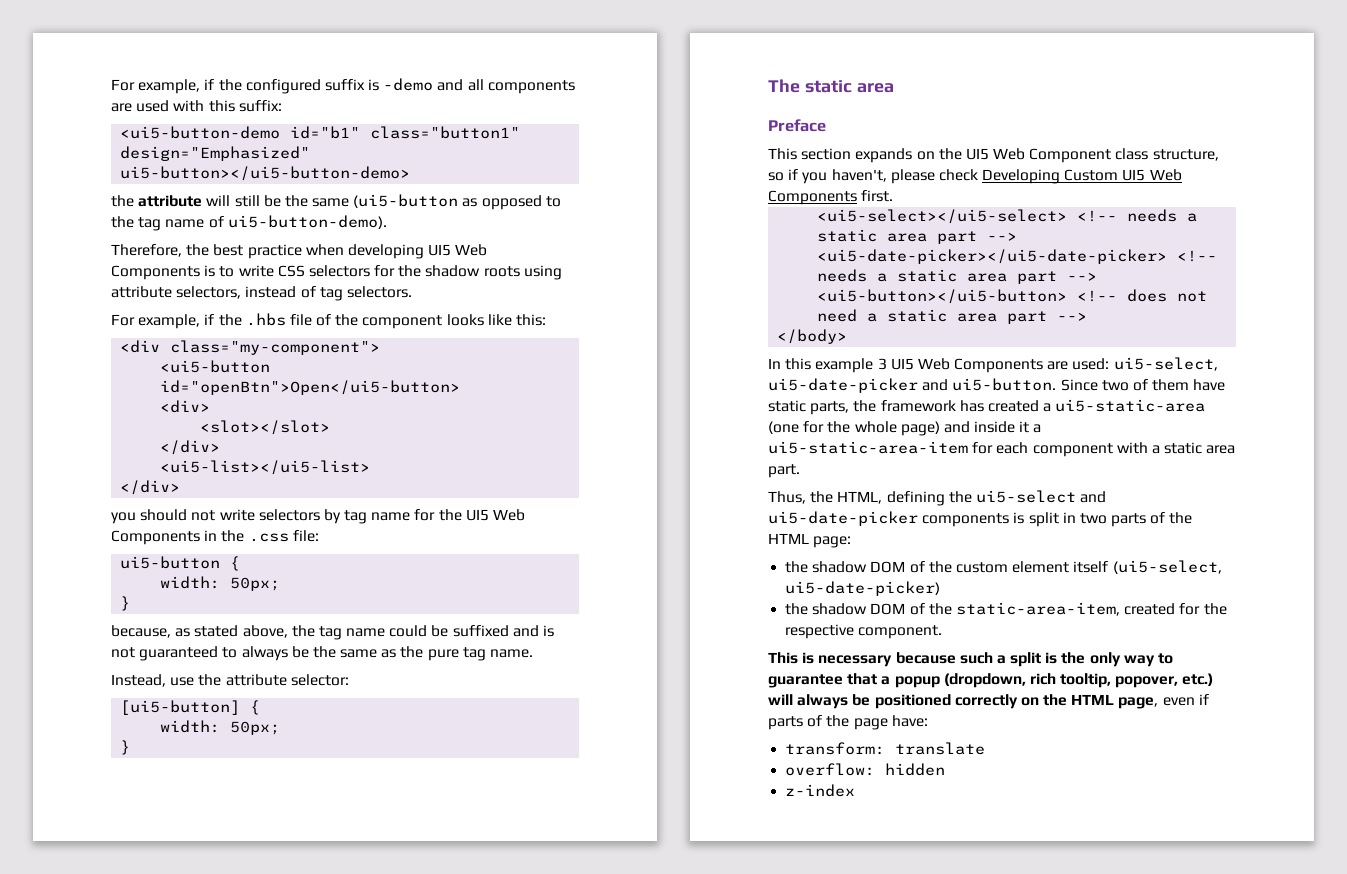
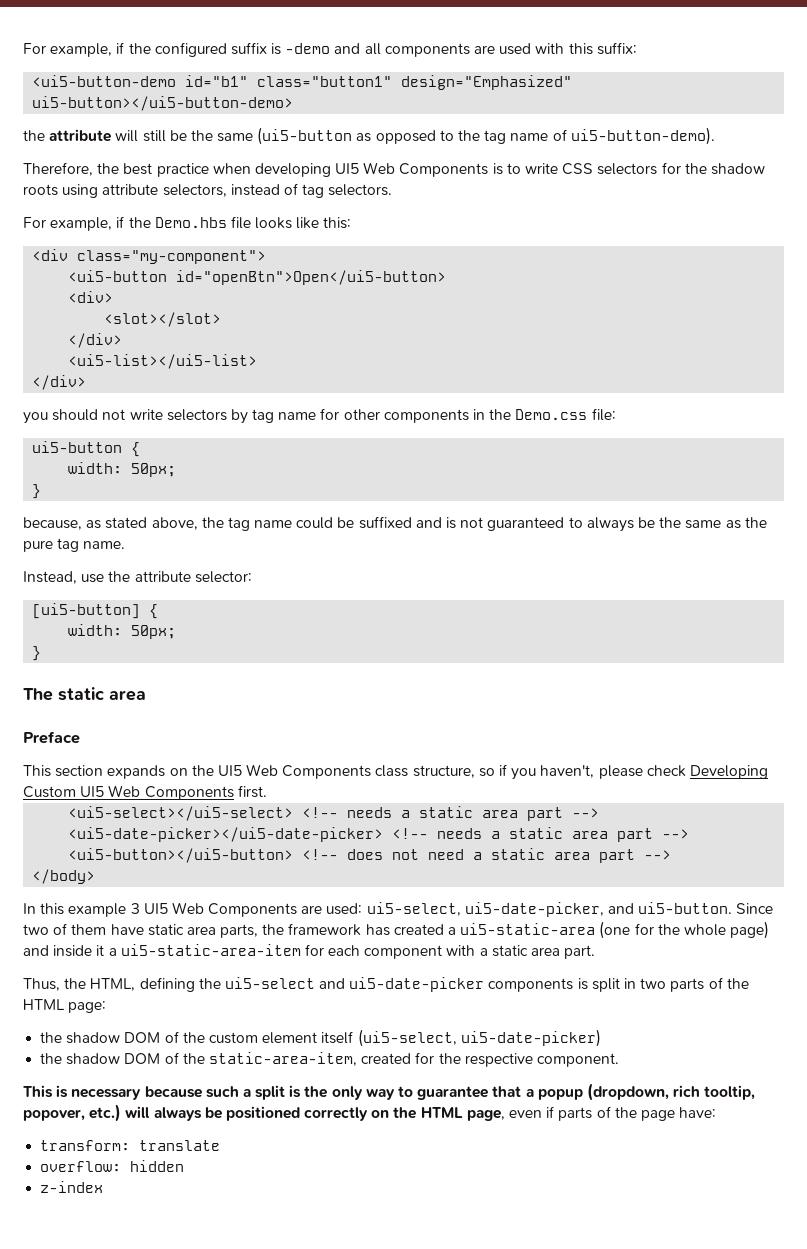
- For example, if the .hbs file of the component looks like this:
+ For example, if the Demo.hbs file looks like this:
- you should not write selectors by tag name for the UI5 Web Components in the .css file:
+ you should not write selectors by tag name for other components in the Demo.css file:
- This section expands on the UI5 Web Component class structure, so if you haven't, please check Developing Custom UI5 Web Components first.
+ This section expands on the UI5 Web Components class structure, so if you haven't, please check Developing Custom UI5 Web Components first.
- In this example 3 UI5 Web Components are used: ui5-select, ui5-date-picker and ui5-button.
+ In this example 3 UI5 Web Components are used: ui5-select, ui5-date-picker, and ui5-button.
- Since two of them have static parts, the framework has created a ui5-static-area (one for the whole page) and inside it a ui5-static-area-item for each component with a static area part.
+ Since two of them have static area parts, the framework has created a ui5-static-area (one for the whole page) and inside it a ui5-static-area-item for each component with a static area part.

